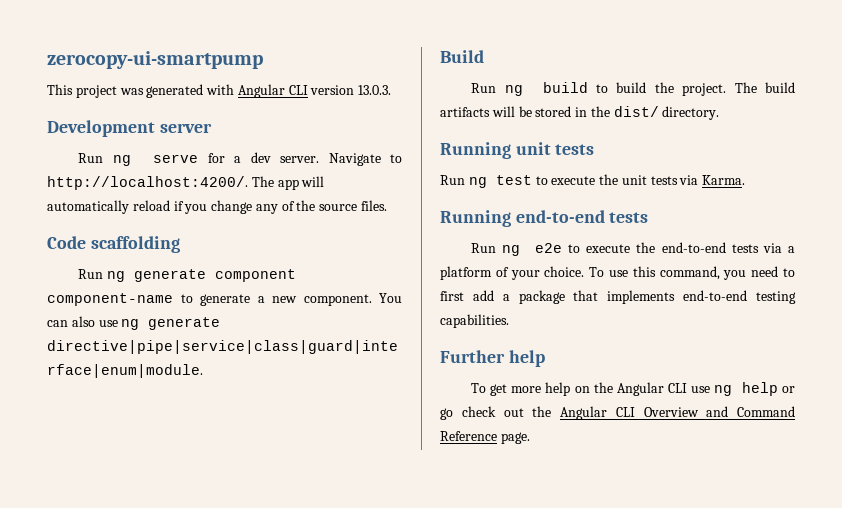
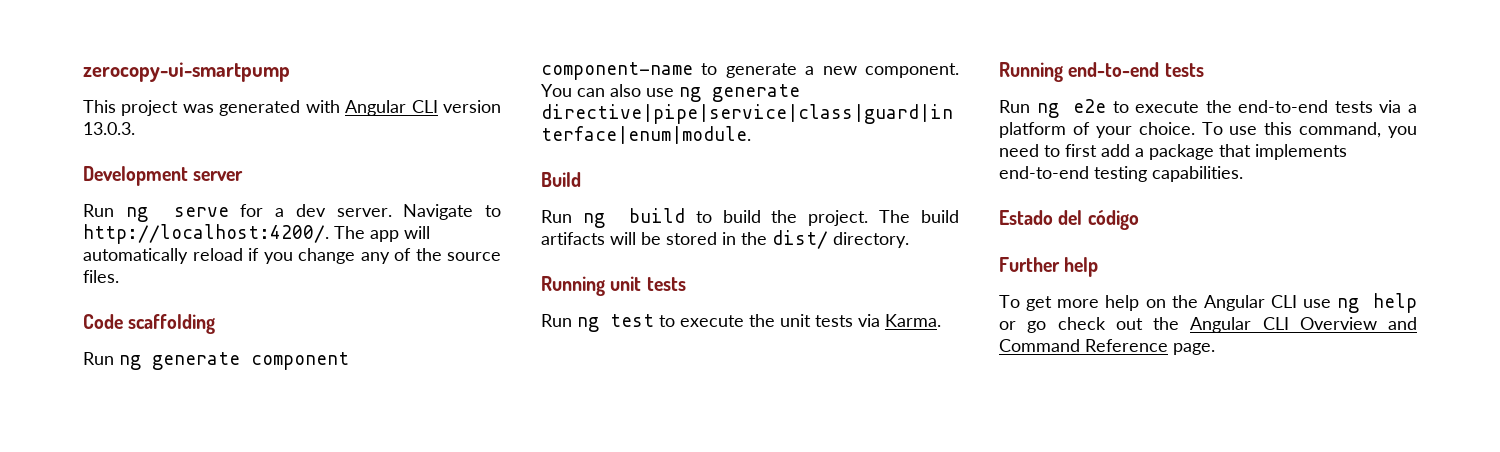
+ Estado del código

